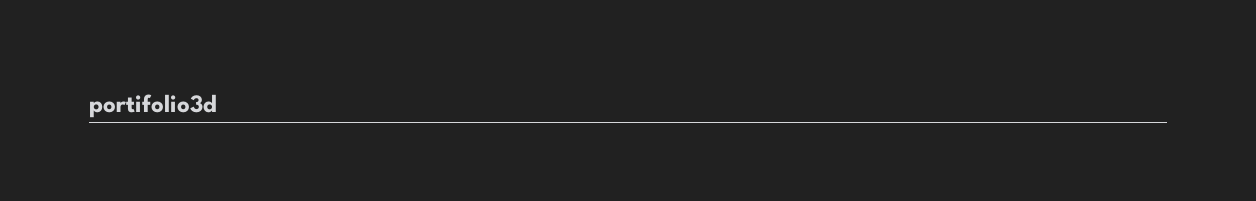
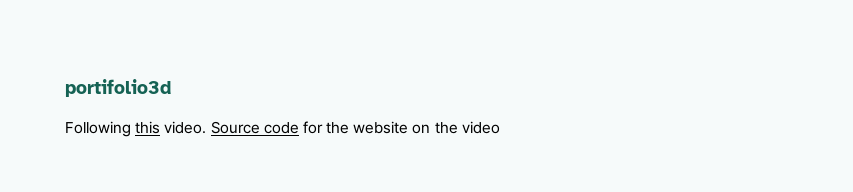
+ Following this video. Source code for the website on the video

